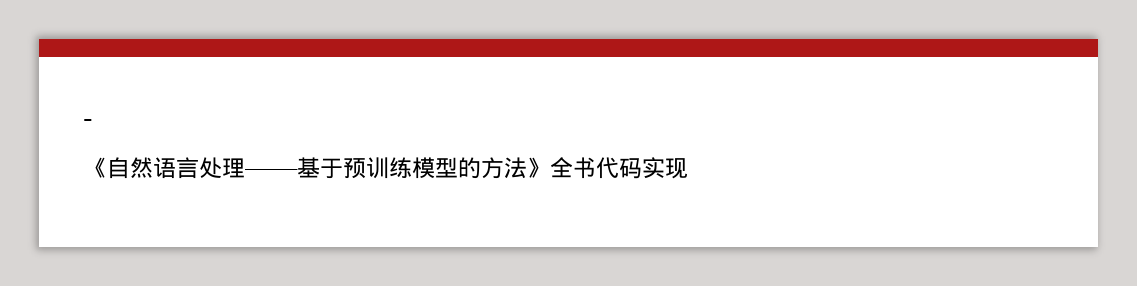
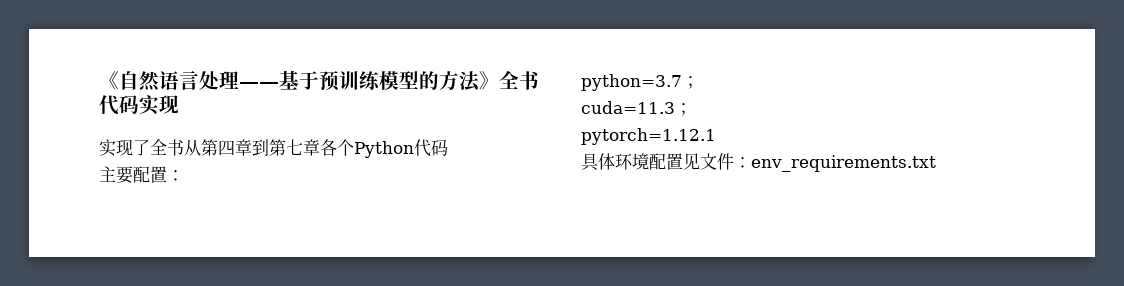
- -
+ 实现了全书从第四章到第七章各个Python代码
+ 主要配置：
+ python=3.7；
+ cuda=11.3；
+ pytorch=1.12.1
+ 具体环境配置见文件：env_requirements.txt

